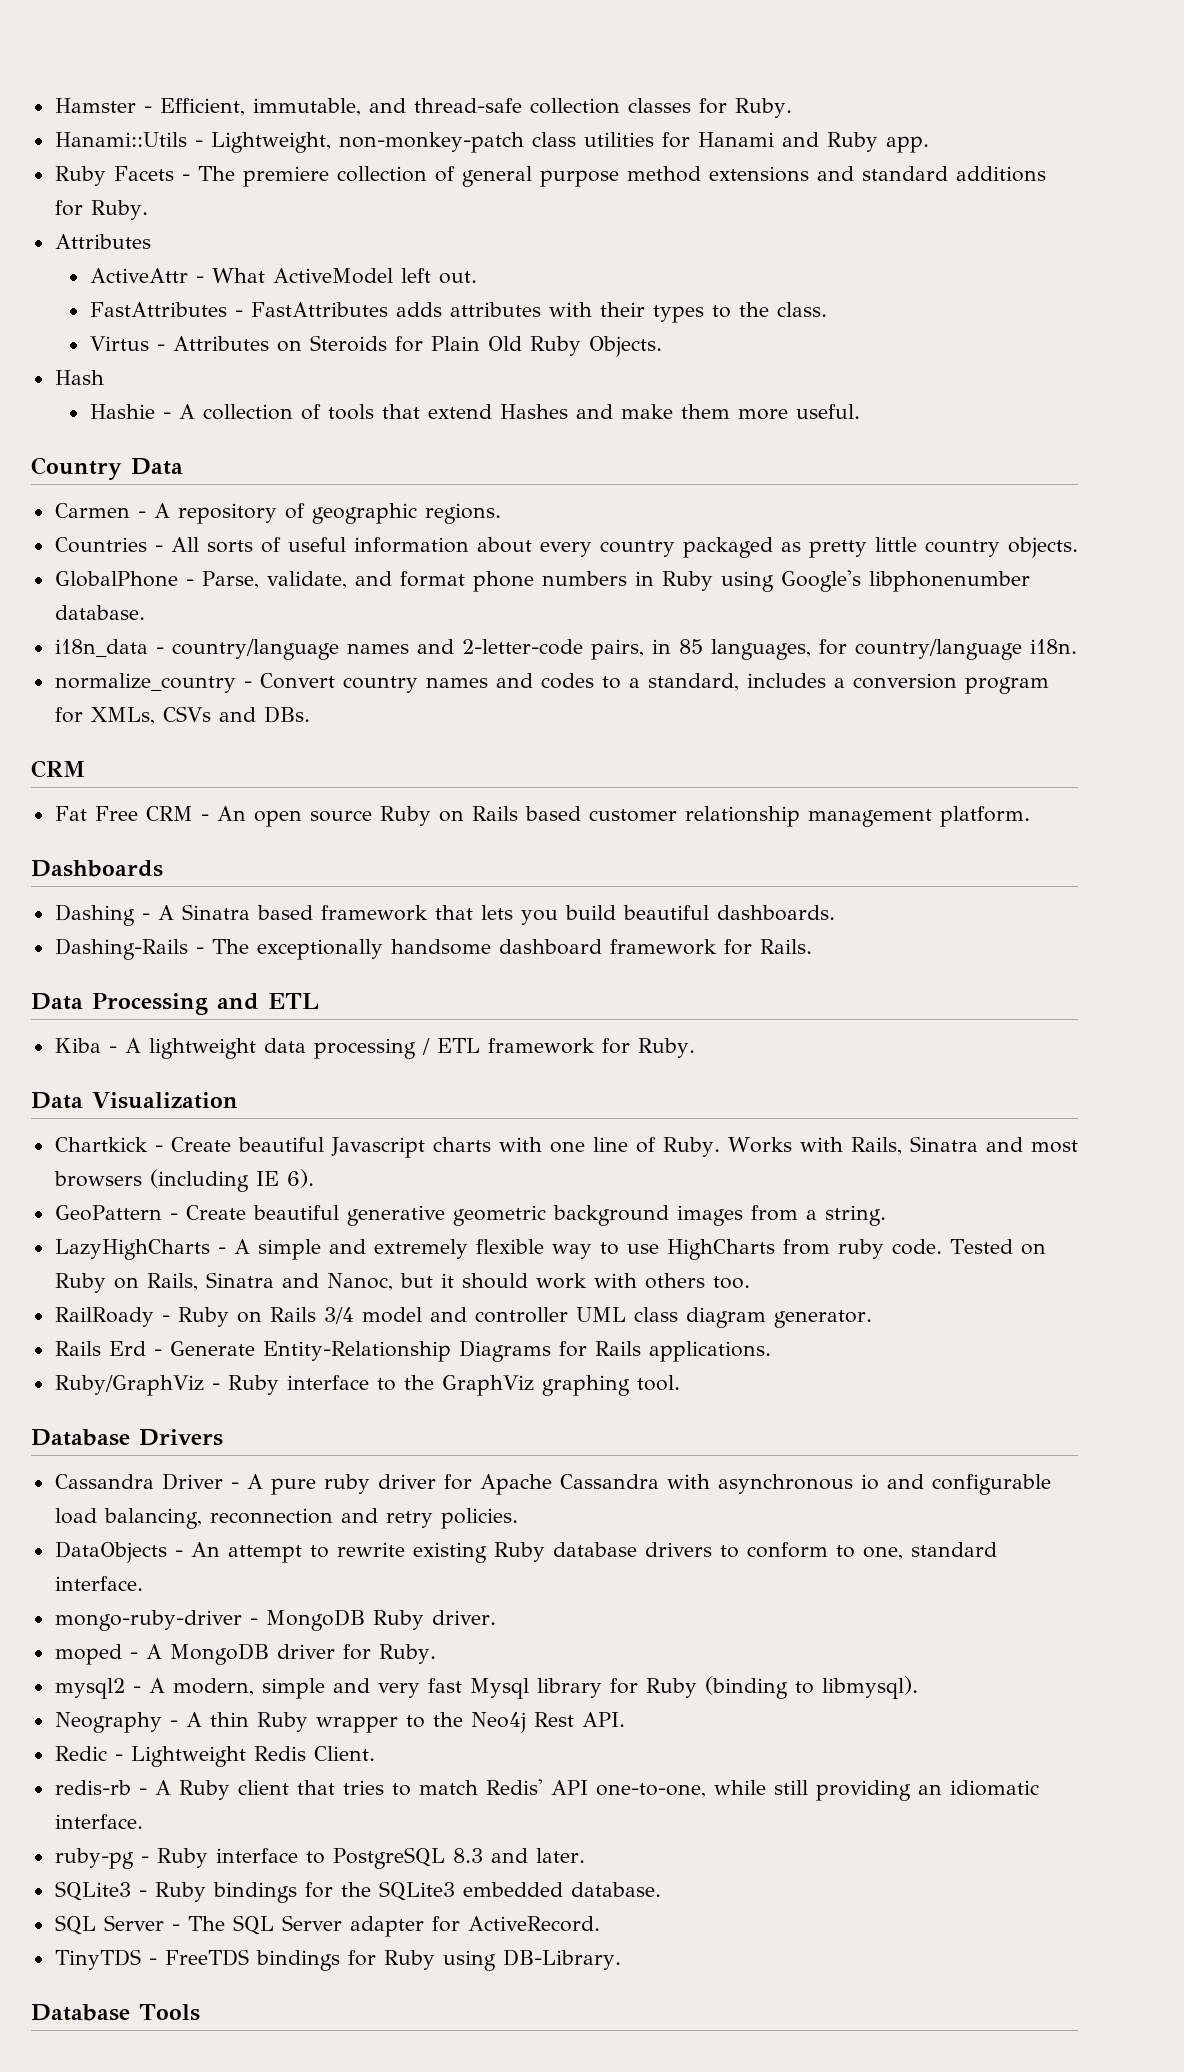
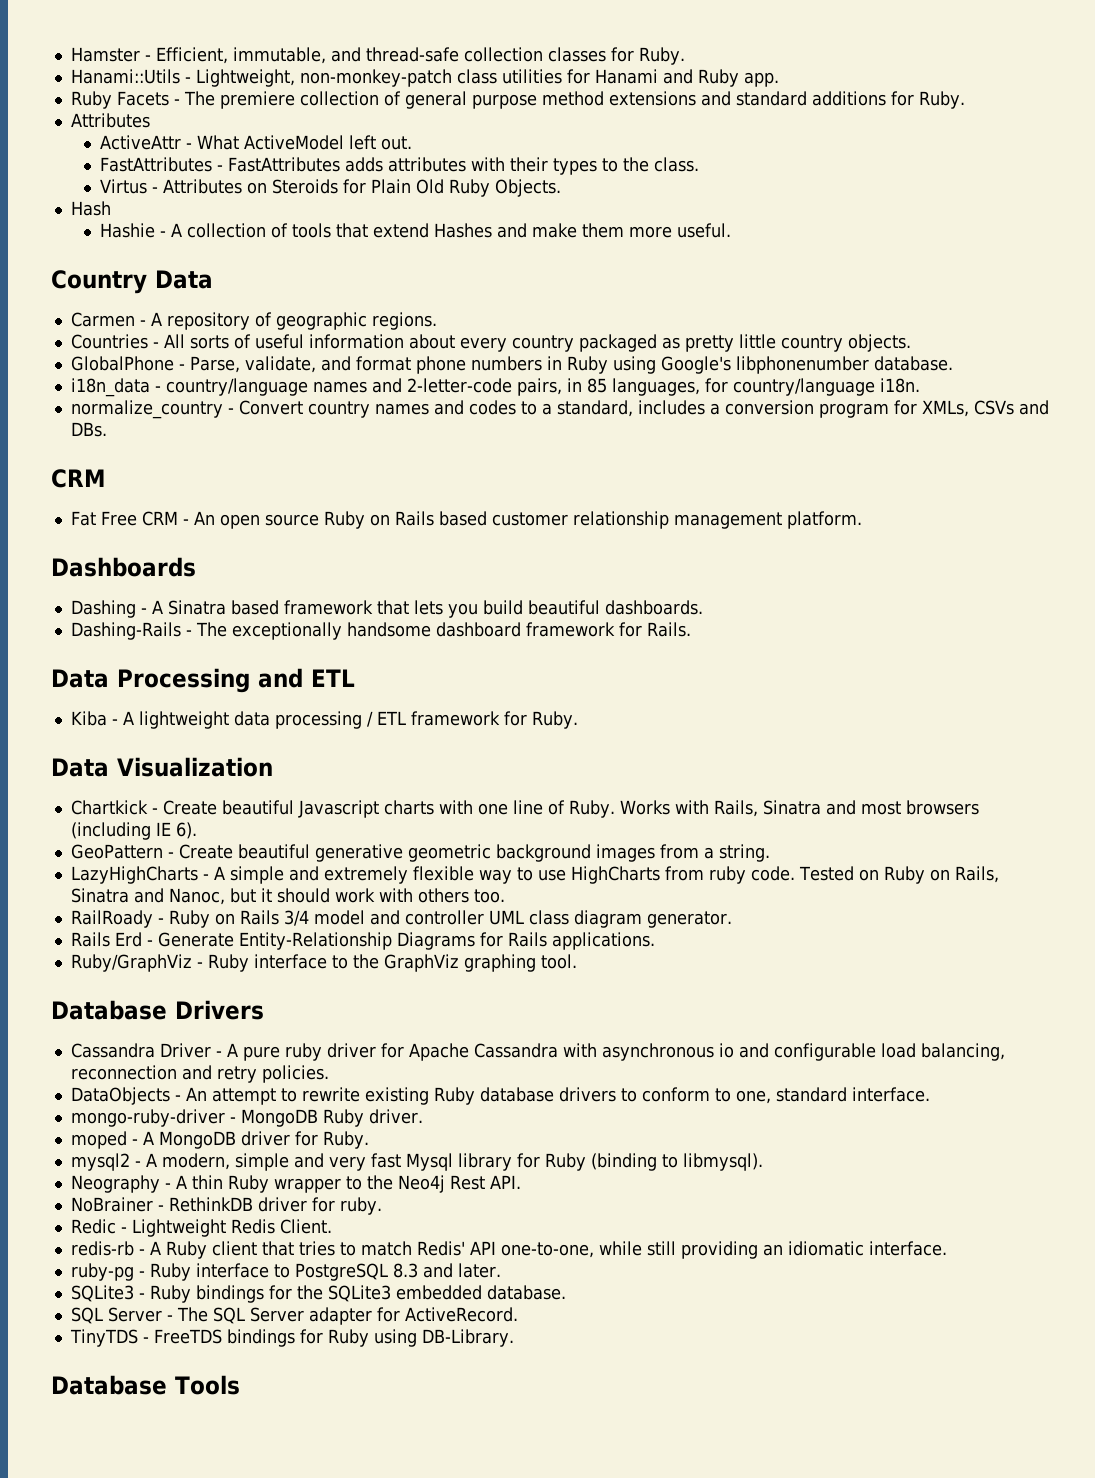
+ NoBrainer - RethinkDB driver for ruby.

